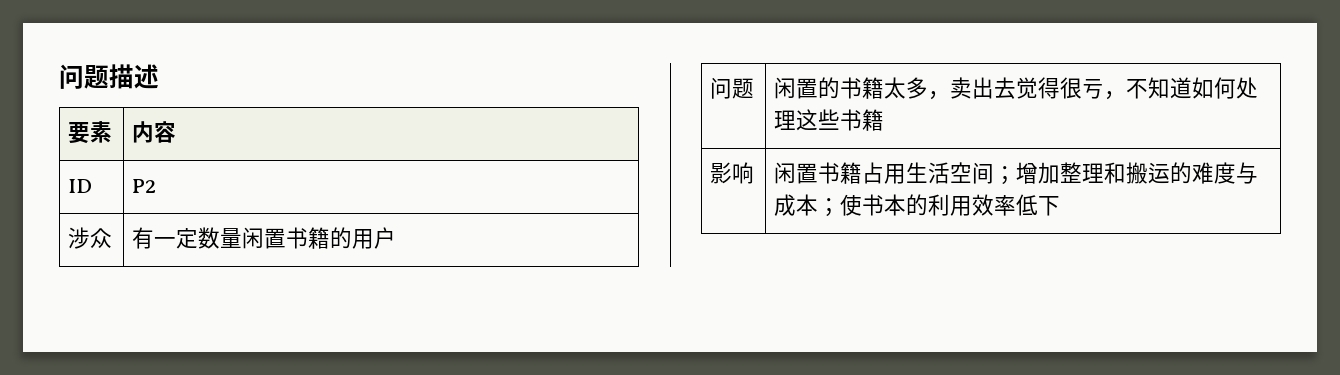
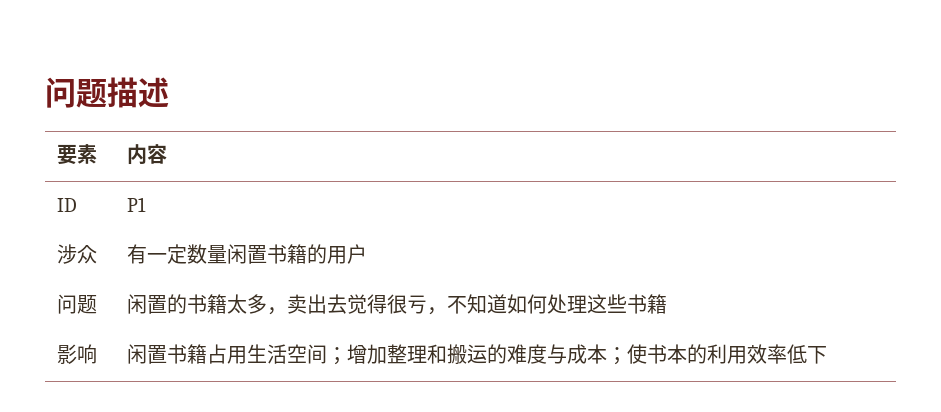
- ID | P2
+ ID | P1

